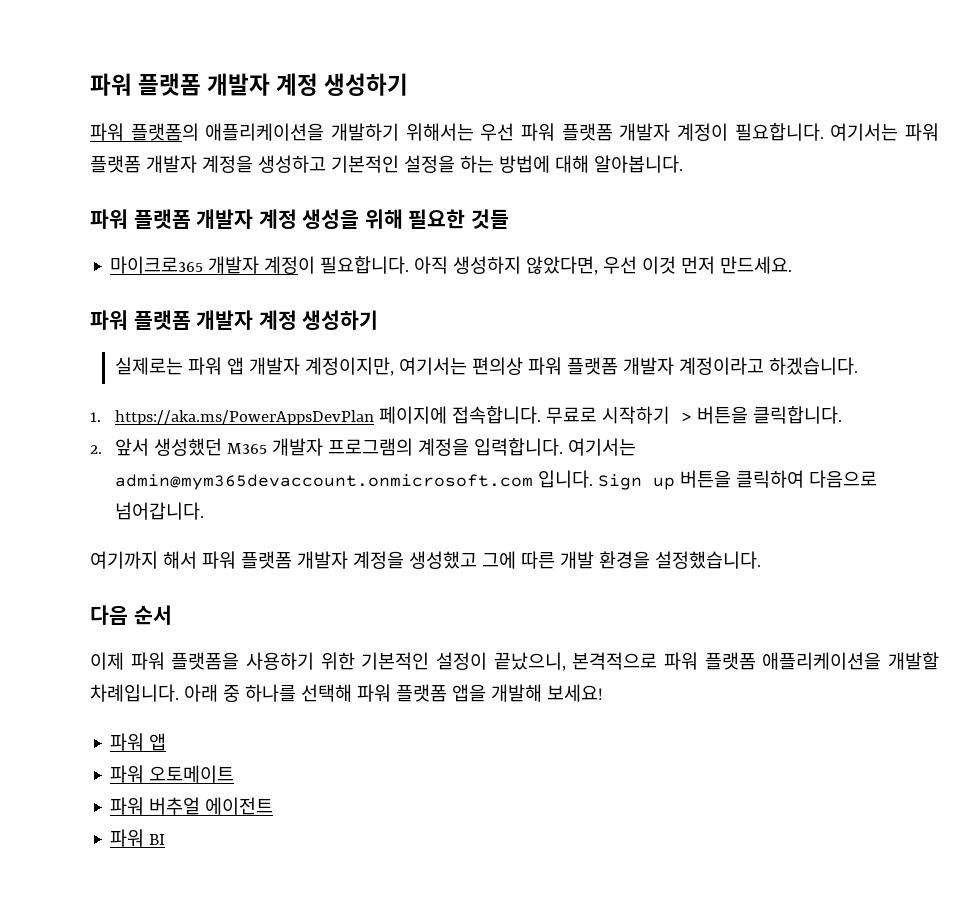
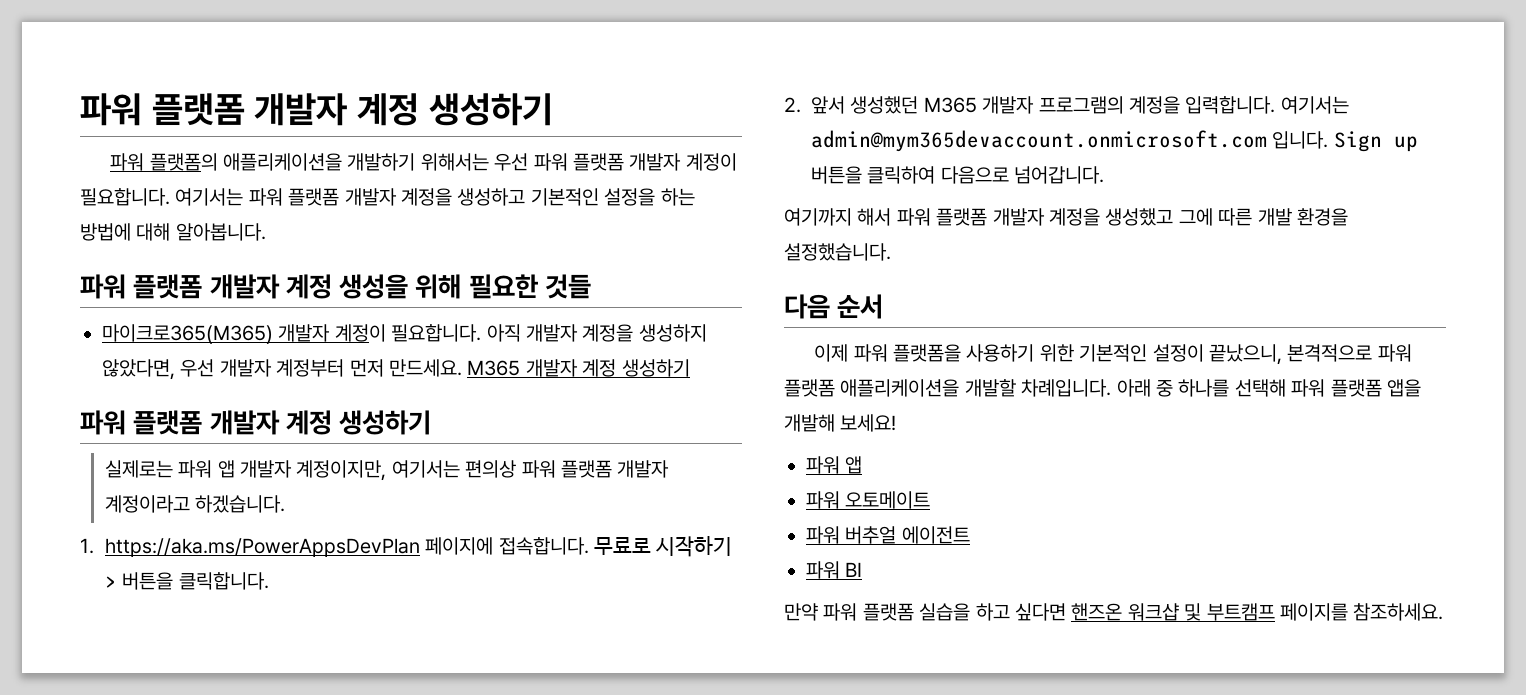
- 마이크로365 개발자 계정이 필요합니다.
+ 마이크로365(M365) 개발자 계정이 필요합니다.
- 아직 생성하지 않았다면, 우선 이것 먼저 만드세요.
+ 아직 개발자 계정을 생성하지 않았다면, 우선 개발자 계정부터 먼저 만드세요. M365 개발자 계정 생성하기
+ 만약 파워 플랫폼 실습을 하고 싶다면 핸즈온 워크샵 및 부트캠프 페이지를 참조하세요.

